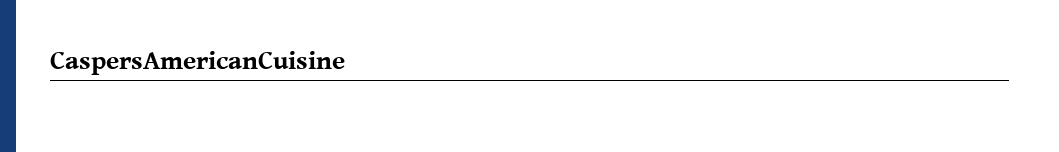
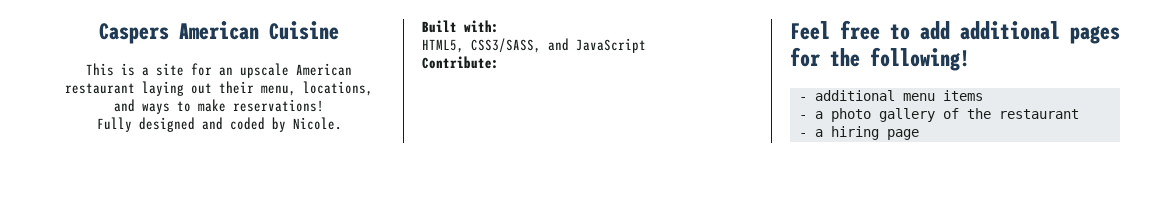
- CaspersAmericanCuisine
+ Caspers American Cuisine
+ This is a site for an upscale American restaurant laying out their menu, locations, and ways to make reservations!
+ Fully designed and coded by Nicole.
+ Built with:
+ HTML5, CSS3/SASS, and JavaScript
+ Contribute:
+ Feel free to add additional pages for the following!
+ - additional menu items
+ - a photo gallery of the restaurant
+ - a hiring page

